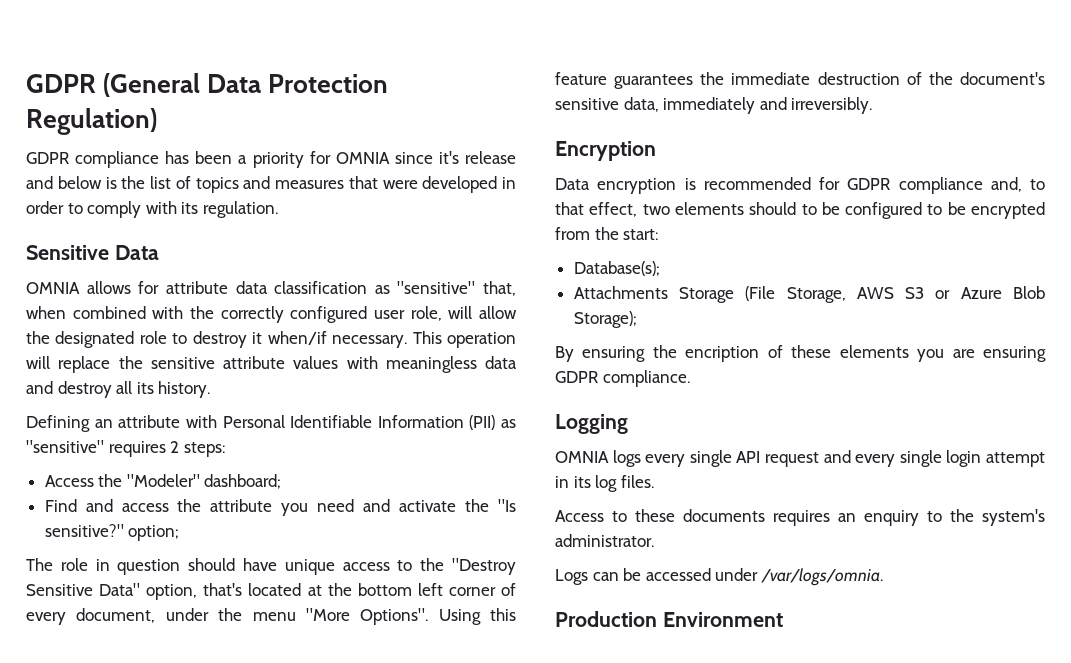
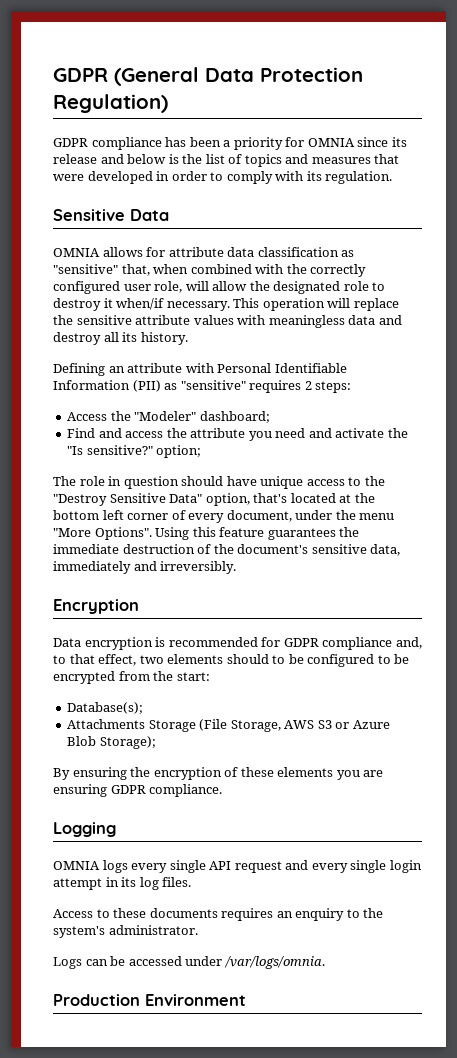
- GDPR compliance has been a priority for OMNIA since it's release and below is the list of topics and measures that were developed in order to comply with its regulation.
+ GDPR compliance has been a priority for OMNIA since its release and below is the list of topics and measures that were developed in order to comply with its regulation.
- By ensuring the encription of these elements you are ensuring GDPR compliance.
+ By ensuring the encryption of these elements you are ensuring GDPR compliance.

